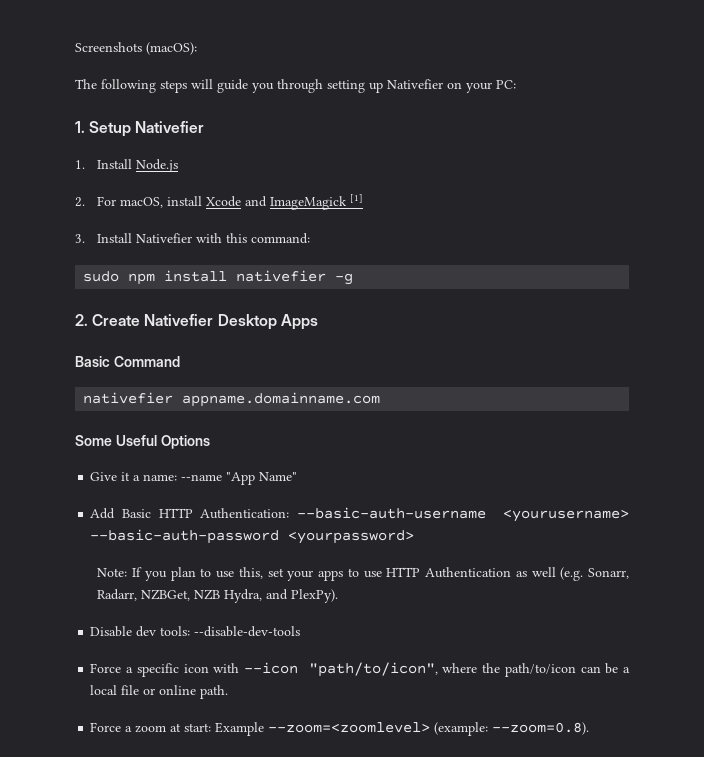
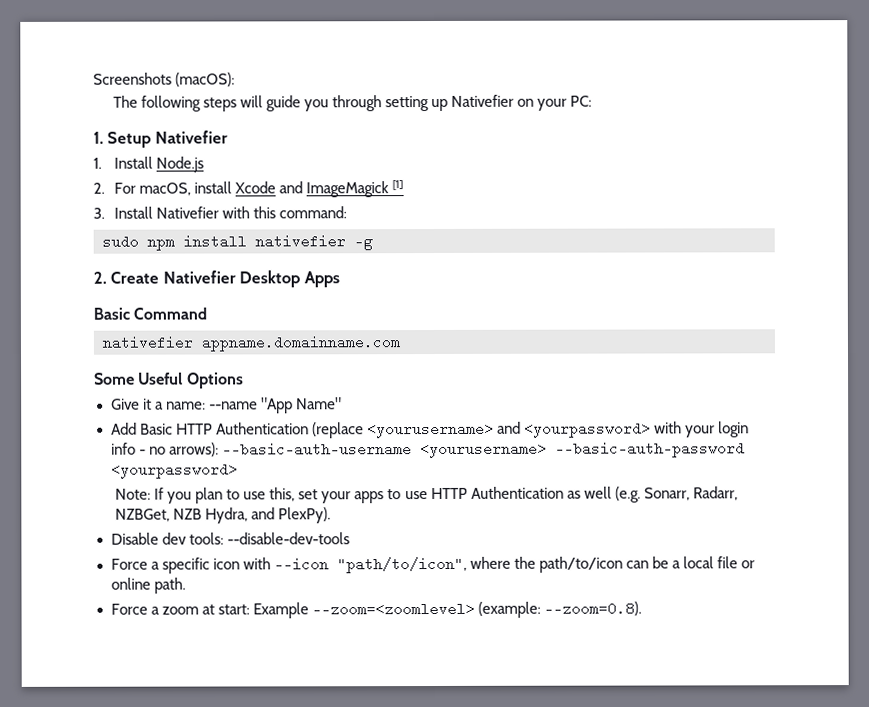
- Add Basic HTTP Authentication: --basic-auth-username <yourusername> --basic-auth-password <yourpassword>
+ Add Basic HTTP Authentication (replace <yourusername> and <yourpassword> with your login info - no arrows): --basic-auth-username <yourusername> --basic-auth-password <yourpassword>

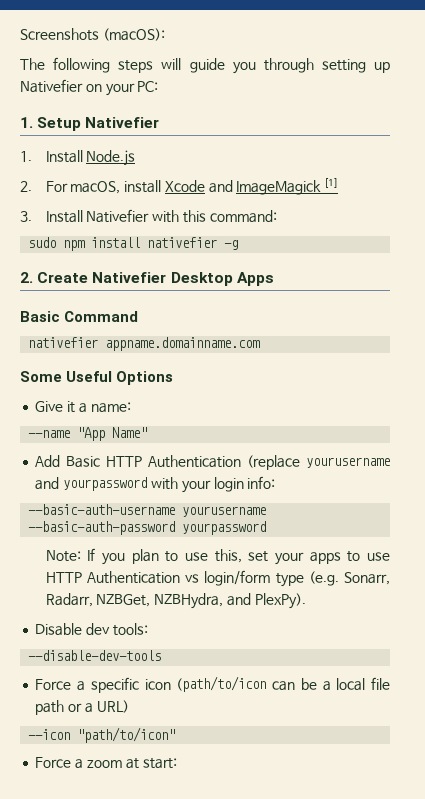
- Give it a name: --name "App Name"
+ Give it a name:
+ --name "App Name"
- Add Basic HTTP Authentication (replace <yourusername> and <yourpassword> with your login info - no arrows): --basic-auth-username <yourusername> --basic-auth-password <yourpassword>
+ Add Basic HTTP Authentication (replace yourusername and yourpassword with your login info:
+ --basic-auth-username yourusername --basic-auth-password yourpassword
- Note: If you plan to use this, set your apps to use HTTP Authentication as well (e.g. Sonarr, Radarr, NZBGet, NZB Hydra, and PlexPy).
+ Note: If you plan to use this, set your apps to use HTTP Authentication vs login/form type (e.g. Sonarr, Radarr, NZBGet, NZBHydra, and PlexPy).
- Disable dev tools: --disable-dev-tools
+ Disable dev tools:
+ --disable-dev-tools
- Force a specific icon with --icon "path/to/icon", where the path/to/icon can be a local file or online path.
+ Force a specific icon (path/to/icon can be a local file path or a URL)
+ --icon "path/to/icon"
- Force a zoom at start: Example --zoom=<zoomlevel> (example: --zoom=0.8).
+ Force a zoom at start:

